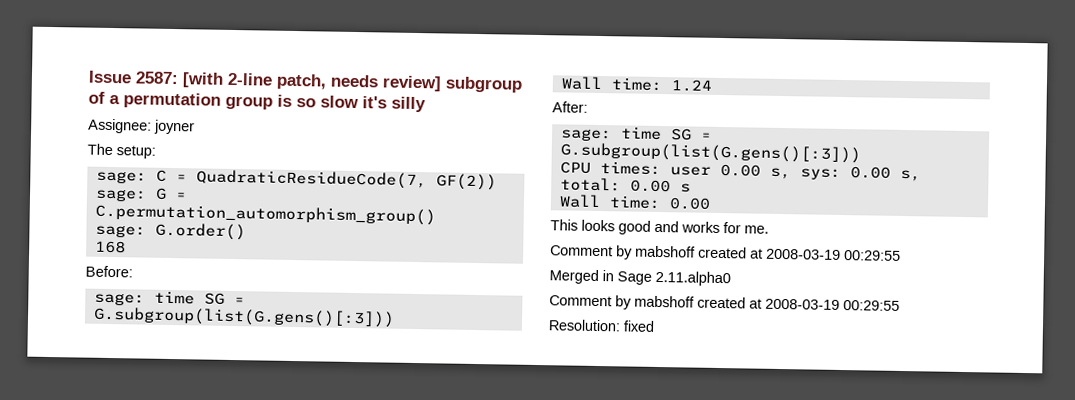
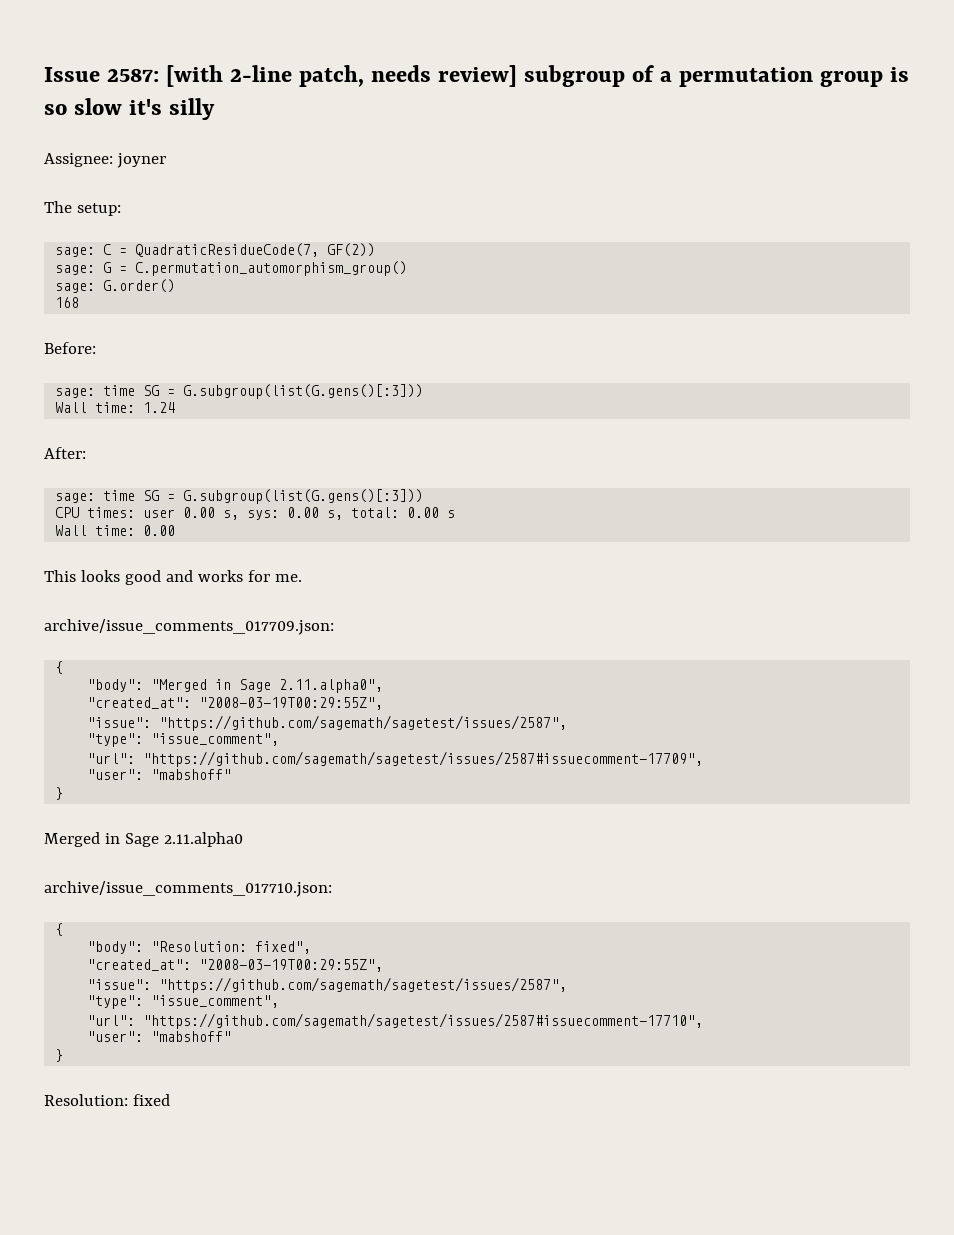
  This looks good and works for me.
- Comment by mabshoff created at 2008-03-19 00:29:55
+ archive/issue_comments_017709.json:
+ {
+ "body": "Merged in Sage 2.11.alpha0",
+ "created_at": "2008-03-19T00:29:55Z",
+ "issue": "https://github.com/sagemath/sagetest/issues/2587",
+ "type": "issue_comment",
+ "url": "https://github.com/sagemath/sagetest/issues/2587#issuecomment-17709",
+ "user": "mabshoff"
+ }
  Merged in Sage 2.11.alpha0
- Comment by mabshoff created at 2008-03-19 00:29:55
+ archive/issue_comments_017710.json:
+ {
+ "body": "Resolution: fixed",
+ "created_at": "2008-03-19T00:29:55Z",
+ "issue": "https://github.com/sagemath/sagetest/issues/2587",
+ "type": "issue_comment",
+ "url": "https://github.com/sagemath/sagetest/issues/2587#issuecomment-17710",
+ "user": "mabshoff"
+ }

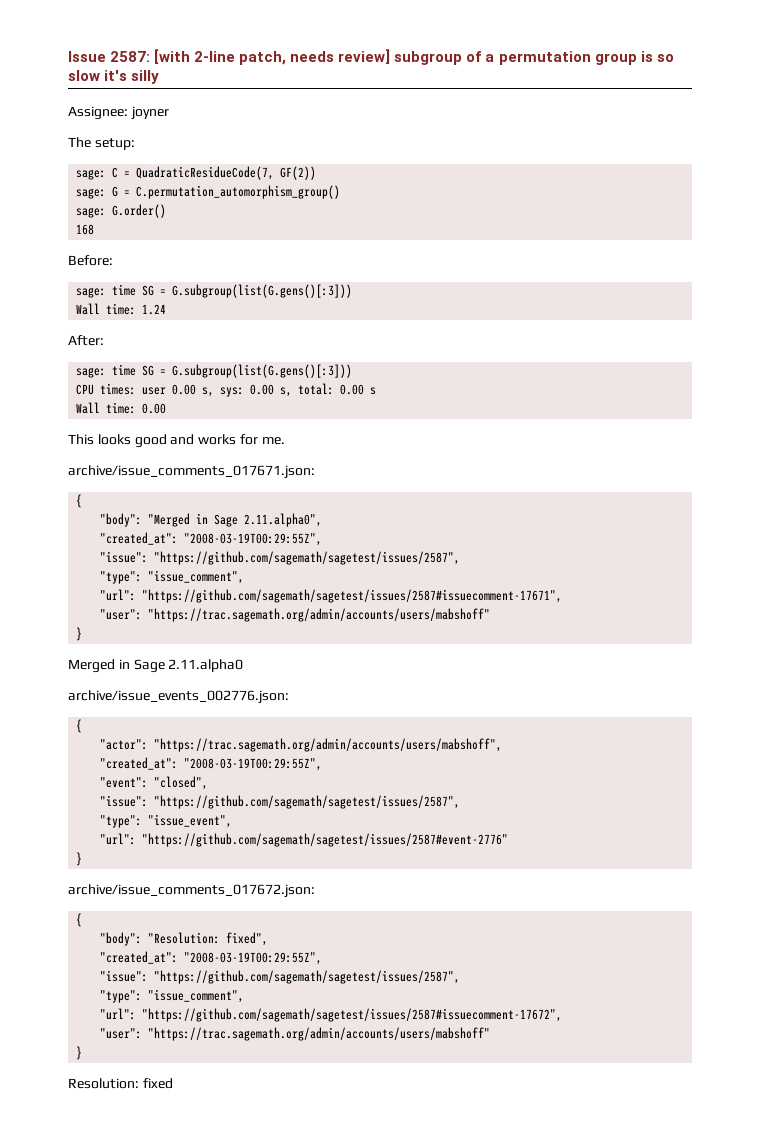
- archive/issue_comments_017709.json:
+ archive/issue_comments_017671.json:
- "url": "https://github.com/sagemath/sagetest/issues/2587#issuecomment-17709",
- "user": "mabshoff"
+ "url": "https://github.com/sagemath/sagetest/issues/2587#issuecomment-17671",
+ "user": "https://trac.sagemath.org/admin/accounts/users/mabshoff"
- archive/issue_comments_017710.json:
+ archive/issue_events_002776.json:
+ {
+ "actor": "https://trac.sagemath.org/admin/accounts/users/mabshoff",
+ "created_at": "2008-03-19T00:29:55Z",
+ "event": "closed",
+ "issue": "https://github.com/sagemath/sagetest/issues/2587",
+ "type": "issue_event",
+ "url": "https://github.com/sagemath/sagetest/issues/2587#event-2776"
+ }
+ archive/issue_comments_017672.json:
- "url": "https://github.com/sagemath/sagetest/issues/2587#issuecomment-17710",
- "user": "mabshoff"
+ "url": "https://github.com/sagemath/sagetest/issues/2587#issuecomment-17672",
+ "user": "https://trac.sagemath.org/admin/accounts/users/mabshoff"

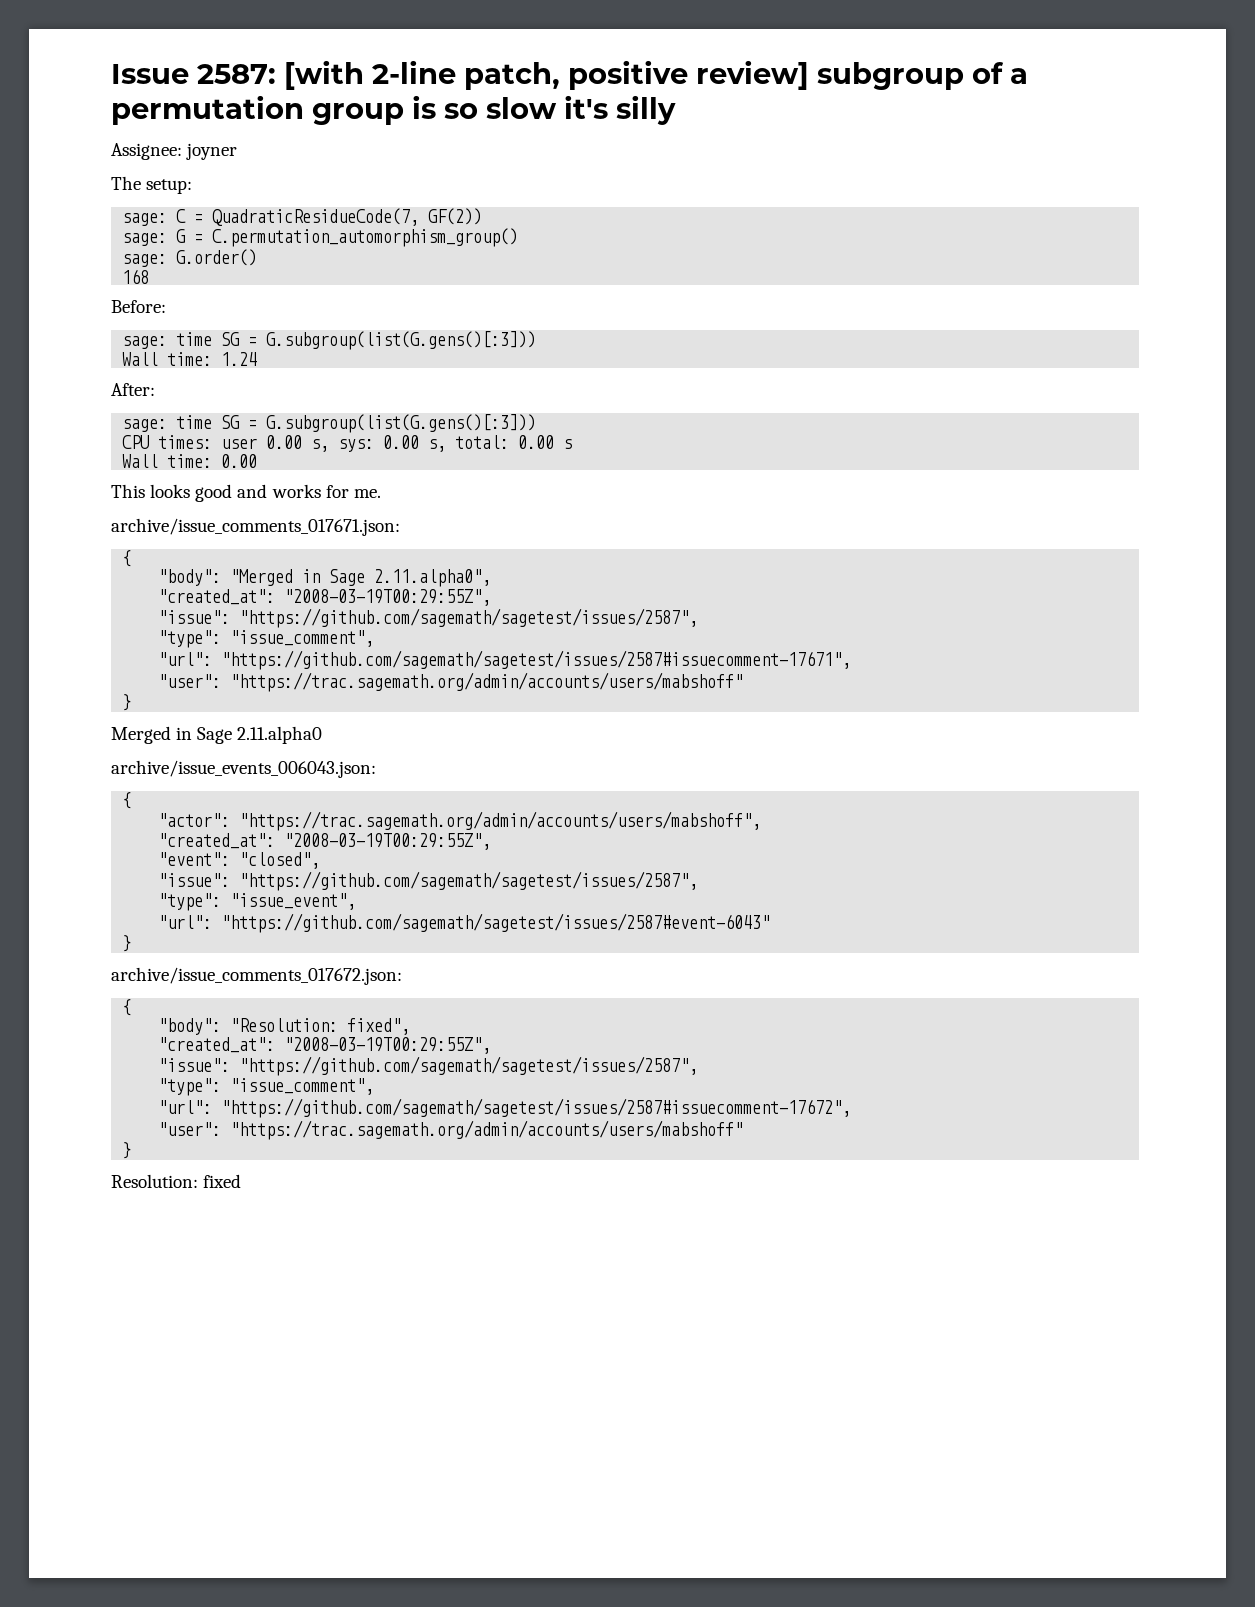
- Issue 2587: [with 2-line patch, needs review] subgroup of a permutation group is so slow it's silly
+ Issue 2587: [with 2-line patch, positive review] subgroup of a permutation group is so slow it's silly
- archive/issue_events_002776.json:
+ archive/issue_events_006043.json:
- "url": "https://github.com/sagemath/sagetest/issues/2587#event-2776"
+ "url": "https://github.com/sagemath/sagetest/issues/2587#event-6043"

